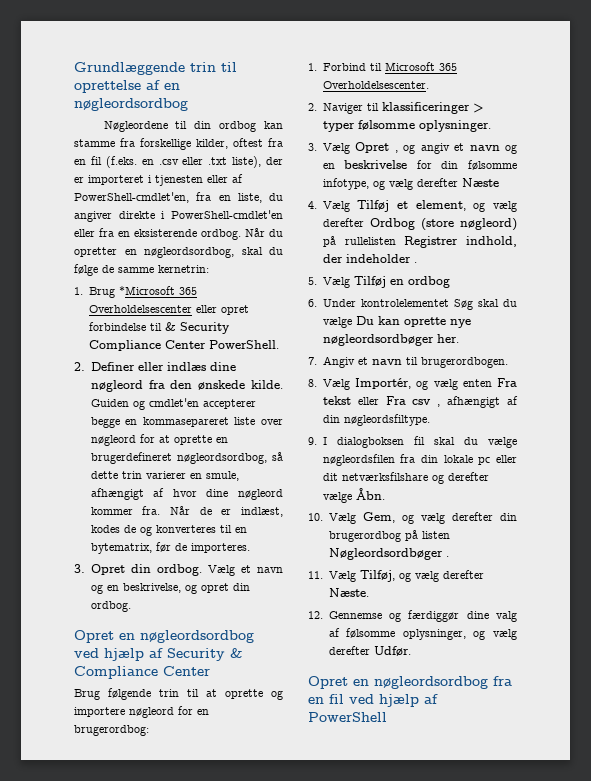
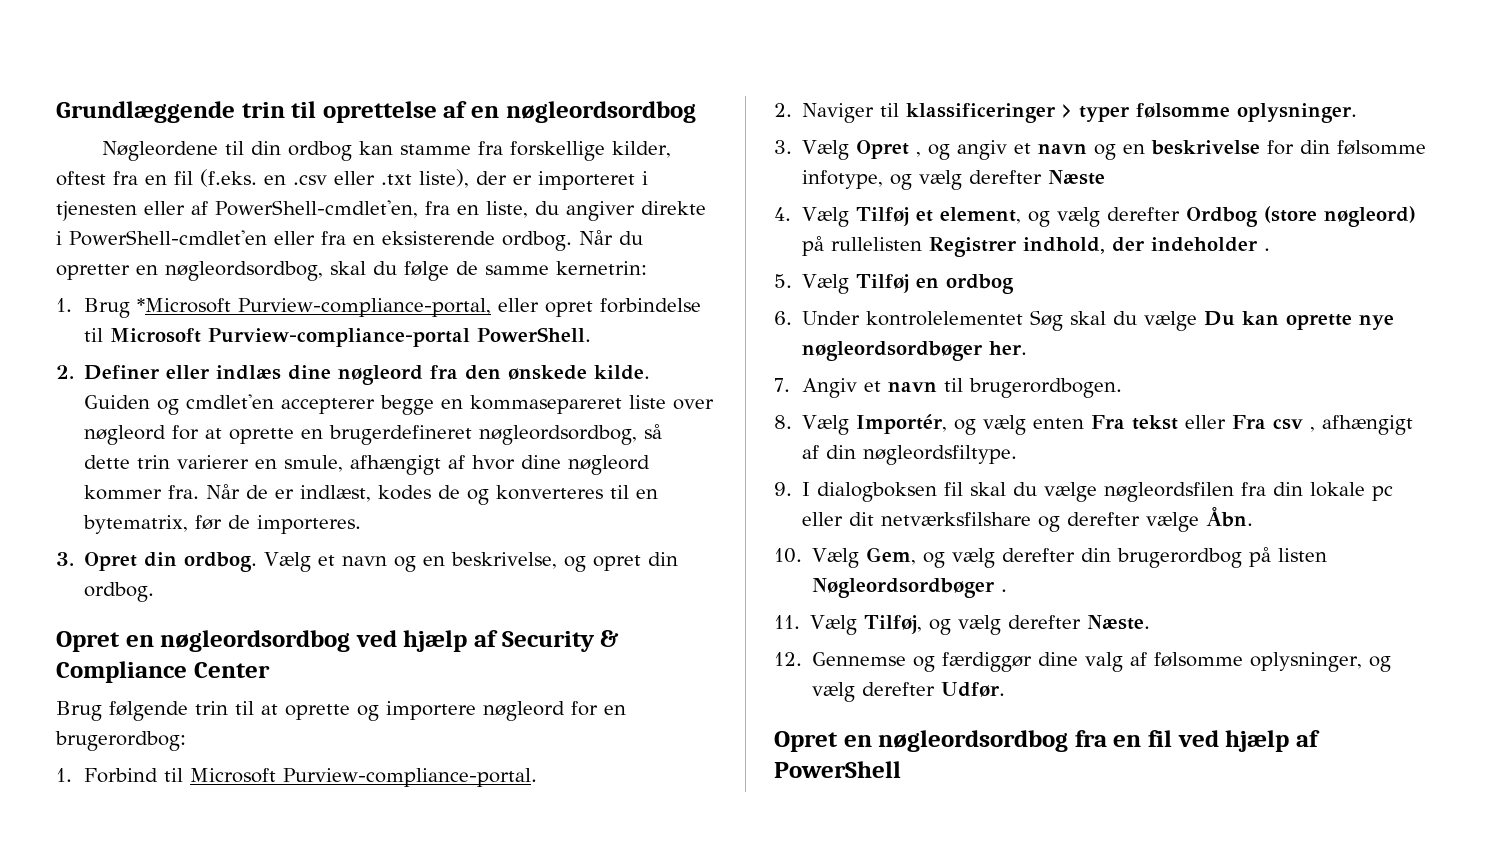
- 1. Brug *Microsoft 365 Overholdelsescenter eller opret forbindelse til & Security Compliance Center PowerShell.
+ 1. Brug *Microsoft Purview-compliance-portal, eller opret forbindelse til Microsoft Purview-compliance-portal PowerShell.
- 1. Forbind til Microsoft 365 Overholdelsescenter.
+ 1. Forbind til Microsoft Purview-compliance-portal.

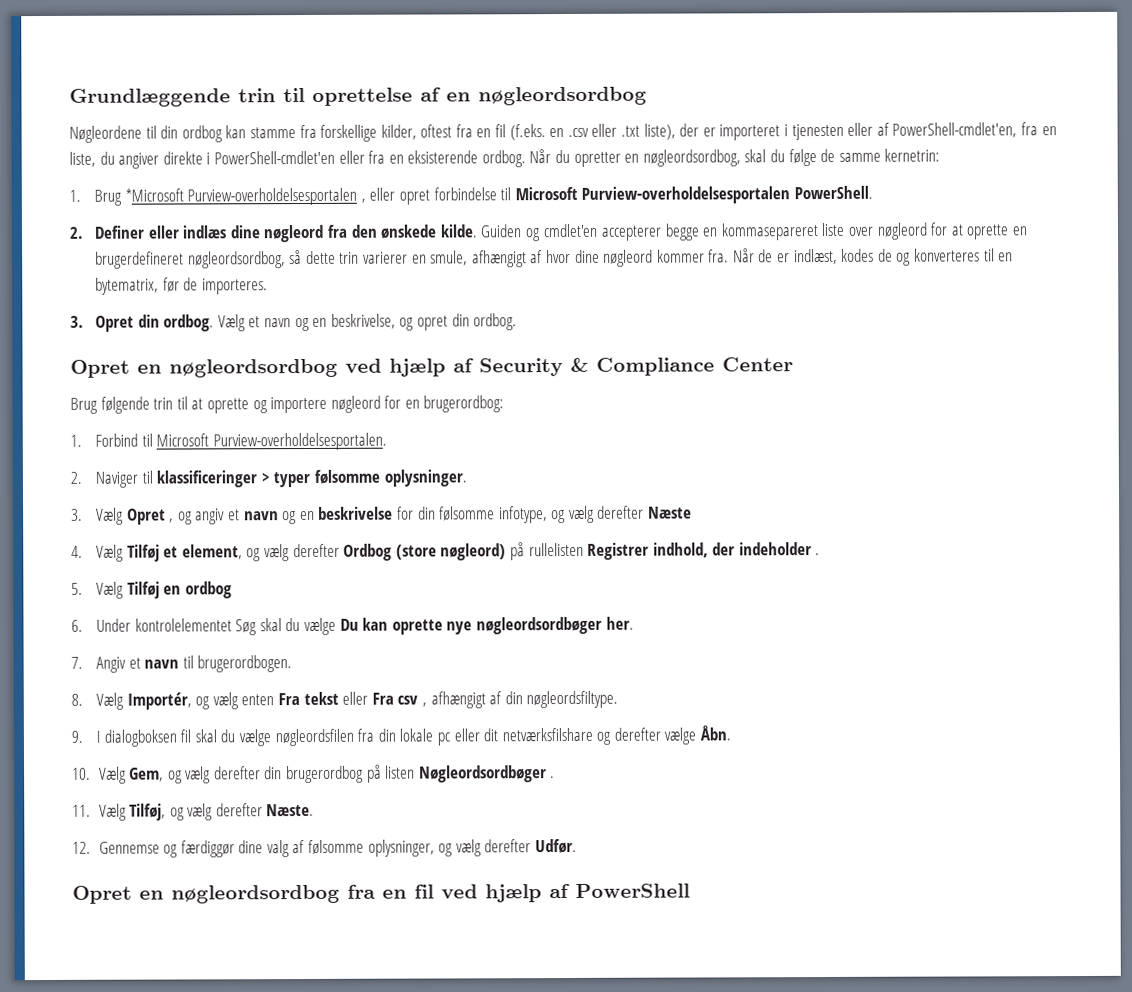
- 1. Brug *Microsoft Purview-compliance-portal, eller opret forbindelse til Microsoft Purview-compliance-portal PowerShell.
+ 1. Brug *Microsoft Purview-overholdelsesportalen , eller opret forbindelse til Microsoft Purview-overholdelsesportalen PowerShell.
- 1. Forbind til Microsoft Purview-compliance-portal.
+ 1. Forbind til Microsoft Purview-overholdelsesportalen.

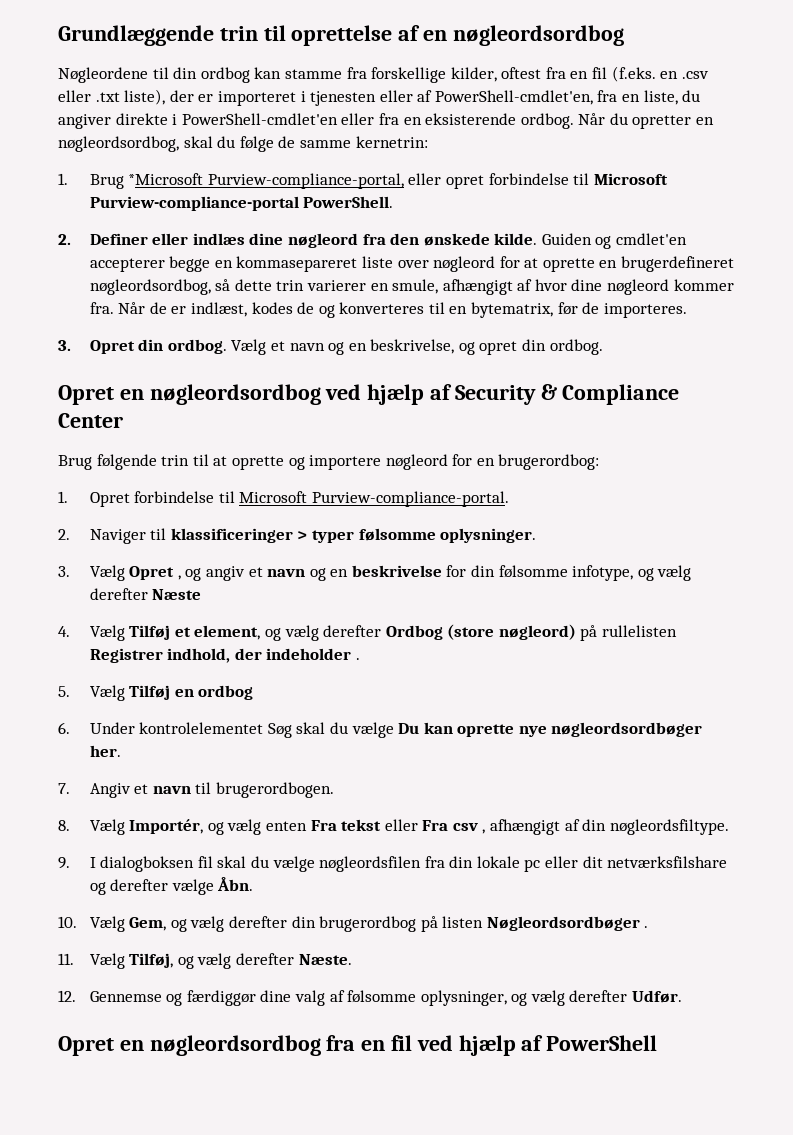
- 1. Brug *Microsoft Purview-overholdelsesportalen , eller opret forbindelse til Microsoft Purview-overholdelsesportalen PowerShell.
+ 1. Brug *Microsoft Purview-compliance-portal, eller opret forbindelse til Microsoft Purview-compliance-portal PowerShell.
- 1. Forbind til Microsoft Purview-overholdelsesportalen.
+ 1. Opret forbindelse til Microsoft Purview-compliance-portal.

